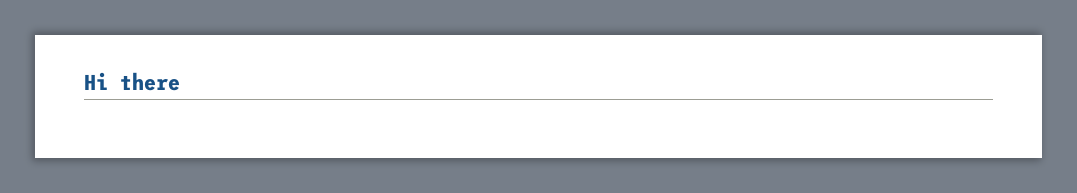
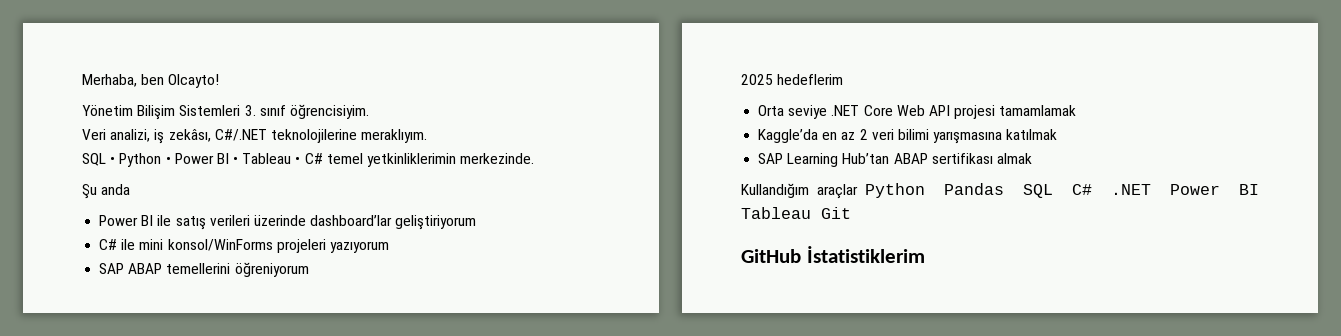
- Hi there
+ Merhaba, ben Olcayto!
+ Yönetim Bilişim Sistemleri 3. sınıf öğrencisiyim.
+ Veri analizi, iş zekâsı, C#/.NET teknolojilerine meraklıyım.
+ SQL • Python • Power BI • Tableau • C# temel yetkinliklerimin merkezinde.
+ Şu anda
+ Power BI ile satış verileri üzerinde dashboard’lar geliştiriyorum
+ C# ile mini konsol/WinForms projeleri yazıyorum
+ SAP ABAP temellerini öğreniyorum
+ 2025 hedeflerim
+ Orta seviye .NET Core Web API projesi tamamlamak
+ Kaggle’da en az 2 veri bilimi yarışmasına katılmak
+ SAP Learning Hub’tan ABAP sertifikası almak
+ Kullandığım araçlar Python Pandas SQL C# .NET Power BI Tableau Git
+ GitHub İstatistiklerim

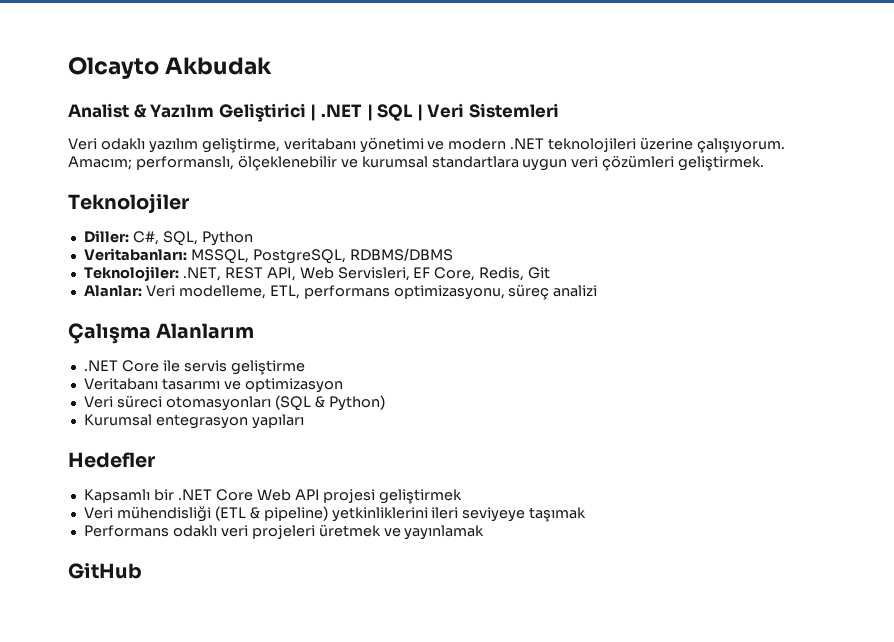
- Merhaba, ben Olcayto!
- Yönetim Bilişim Sistemleri 3. sınıf öğrencisiyim.
- Veri analizi, iş zekâsı, C#/.NET teknolojilerine meraklıyım.
- SQL • Python • Power BI • Tableau • C# temel yetkinliklerimin merkezinde.
- Şu anda
- Power BI ile satış verileri üzerinde dashboard’lar geliştiriyorum
- C# ile mini konsol/WinForms projeleri yazıyorum
- SAP ABAP temellerini öğreniyorum
- 2025 hedeflerim
- Orta seviye .NET Core Web API projesi tamamlamak
- Kaggle’da en az 2 veri bilimi yarışmasına katılmak
- SAP Learning Hub’tan ABAP sertifikası almak
- Kullandığım araçlar Python Pandas SQL C# .NET Power BI Tableau Git
+ Olcayto Akbudak
+ Analist & Yazılım Geliştirici | .NET | SQL | Veri Sistemleri
+ Veri odaklı yazılım geliştirme, veritabanı yönetimi ve modern .NET teknolojileri üzerine çalışıyorum. Amacım; performanslı, ölçeklenebilir ve kurumsal standartlara uygun veri çözümleri geliştirmek.
+ Teknolojiler
+ Diller: C#, SQL, Python
+ Veritabanları: MSSQL, PostgreSQL, RDBMS/DBMS
+ Teknolojiler: .NET, REST API, Web Servisleri, EF Core, Redis, Git
+ Alanlar: Veri modelleme, ETL, performans optimizasyonu, süreç analizi
+ Çalışma Alanlarım
+ .NET Core ile servis geliştirme
+ Veritabanı tasarımı ve optimizasyon
+ Veri süreci otomasyonları (SQL & Python)
+ Kurumsal entegrasyon yapıları
+ Hedefler
+ Kapsamlı bir .NET Core Web API projesi geliştirmek
+ Veri mühendisliği (ETL & pipeline) yetkinliklerini ileri seviyeye taşımak
+ Performans odaklı veri projeleri üretmek ve yayınlamak
- GitHub İstatistiklerim
+ GitHub

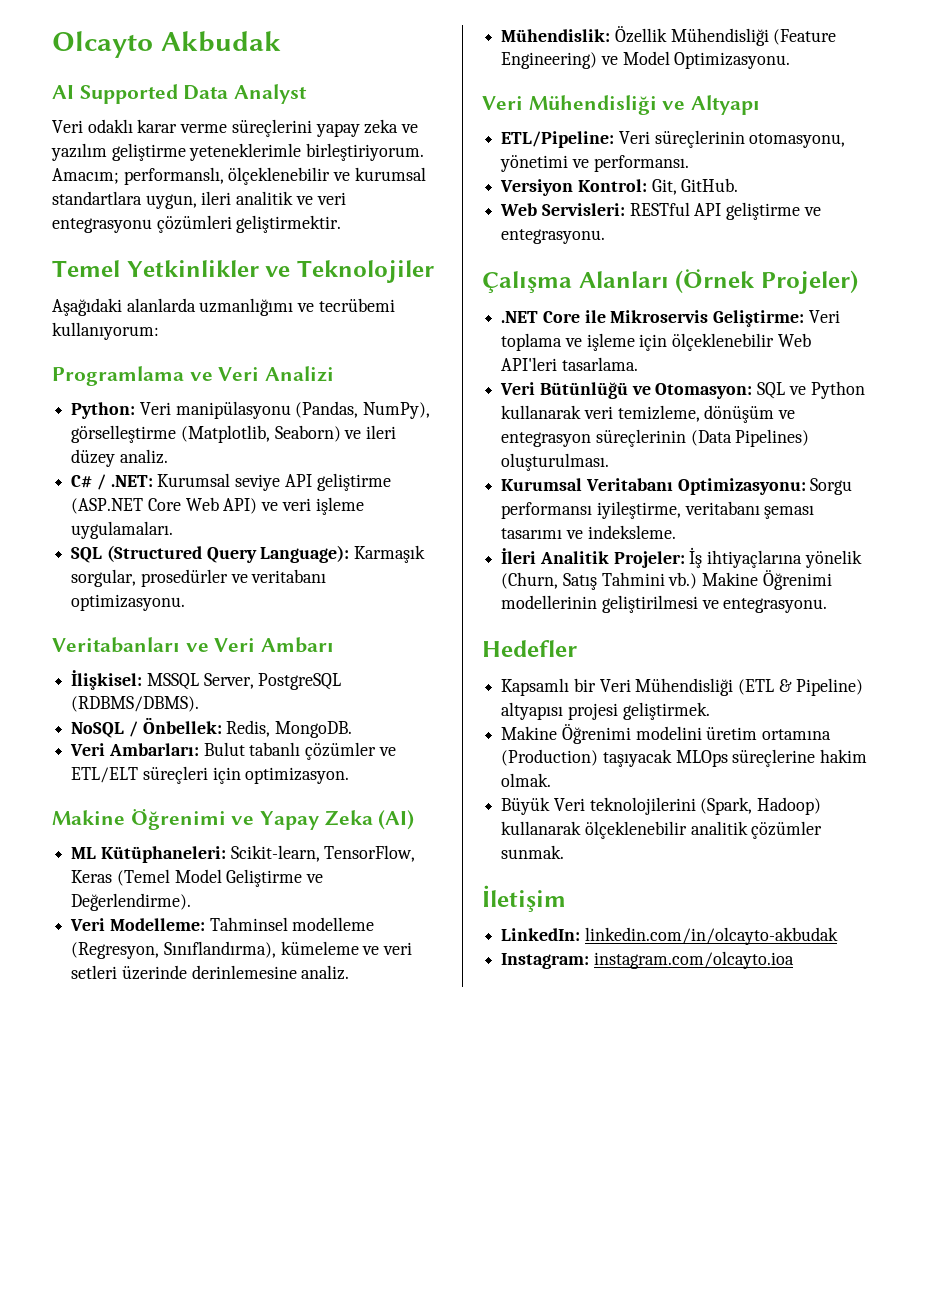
- Analist & Yazılım Geliştirici | .NET | SQL | Veri Sistemleri
- Veri odaklı yazılım geliştirme, veritabanı yönetimi ve modern .NET teknolojileri üzerine çalışıyorum.
+ AI Supported Data Analyst
+ Veri odaklı karar verme süreçlerini yapay zeka ve yazılım geliştirme yeteneklerimle birleştiriyorum.
- Amacım; performanslı, ölçeklenebilir ve kurumsal standartlara uygun veri çözümleri geliştirmek.
- Teknolojiler
- Diller: C#, SQL, Python
- Veritabanları: MSSQL, PostgreSQL, RDBMS/DBMS
- Teknolojiler: .NET, REST API, Web Servisleri, EF Core, Redis, Git
- Alanlar: Veri modelleme, ETL, performans optimizasyonu, süreç analizi
- Çalışma Alanlarım
- .NET Core ile servis geliştirme
- Veritabanı tasarımı ve optimizasyon
- Veri süreci otomasyonları (SQL & Python)
- Kurumsal entegrasyon yapıları
+ Amacım; performanslı, ölçeklenebilir ve kurumsal standartlara uygun, ileri analitik ve veri entegrasyonu çözümleri geliştirmektir.
+ Temel Yetkinlikler ve Teknolojiler
+ Aşağıdaki alanlarda uzmanlığımı ve tecrübemi kullanıyorum:
+ Programlama ve Veri Analizi
+ Python: Veri manipülasyonu (Pandas, NumPy), görselleştirme (Matplotlib, Seaborn) ve ileri düzey analiz.
+ C# / .NET: Kurumsal seviye API geliştirme (ASP.NET Core Web API) ve veri işleme uygulamaları.
+ SQL (Structured Query Language): Karmaşık sorgular, prosedürler ve veritabanı optimizasyonu.
+ Veritabanları ve Veri Ambarı
+ İlişkisel: MSSQL Server, PostgreSQL (RDBMS/DBMS).
+ NoSQL / Önbellek: Redis, MongoDB.
+ Veri Ambarları: Bulut tabanlı çözümler ve ETL/ELT süreçleri için optimizasyon.
+ Makine Öğrenimi ve Yapay Zeka (AI)
+ ML Kütüphaneleri: Scikit-learn, TensorFlow, Keras (Temel Model Geliştirme ve Değerlendirme).
+ Veri Modelleme: Tahminsel modelleme (Regresyon, Sınıflandırma), kümeleme ve veri setleri üzerinde derinlemesine analiz.
+ Mühendislik: Özellik Mühendisliği (Feature Engineering) ve Model Optimizasyonu.
+ Veri Mühendisliği ve Altyapı
+ ETL/Pipeline: Veri süreçlerinin otomasyonu, yönetimi ve performansı.
+ Versiyon Kontrol: Git, GitHub.
+ Web Servisleri: RESTful API geliştirme ve entegrasyonu.
+ Çalışma Alanları (Örnek Projeler)
+ .NET Core ile Mikroservis Geliştirme: Veri toplama ve işleme için ölçeklenebilir Web API'leri tasarlama.
+ Veri Bütünlüğü ve Otomasyon: SQL ve Python kullanarak veri temizleme, dönüşüm ve entegrasyon süreçlerinin (Data Pipelines) oluşturulması.
+ Kurumsal Veritabanı Optimizasyonu: Sorgu performansı iyileştirme, veritabanı şeması tasarımı ve indeksleme.
+ İleri Analitik Projeler: İş ihtiyaçlarına yönelik (Churn, Satış Tahmini vb.) Makine Öğrenimi modellerinin geliştirilmesi ve entegrasyonu.
  Hedefler
- Kapsamlı bir .NET Core Web API projesi geliştirmek
- Veri mühendisliği (ETL & pipeline) yetkinliklerini ileri seviyeye taşımak
- Performans odaklı veri projeleri üretmek ve yayınlamak
- GitHub
+ Kapsamlı bir Veri Mühendisliği (ETL & Pipeline) altyapısı projesi geliştirmek.
+ Makine Öğrenimi modelini üretim ortamına (Production) taşıyacak MLOps süreçlerine hakim olmak.
+ Büyük Veri teknolojilerini (Spark, Hadoop) kullanarak ölçeklenebilir analitik çözümler sunmak.
+ İletişim
+ LinkedIn: linkedin.com/in/olcayto-akbudak
+ Instagram: instagram.com/olcayto.ioa

